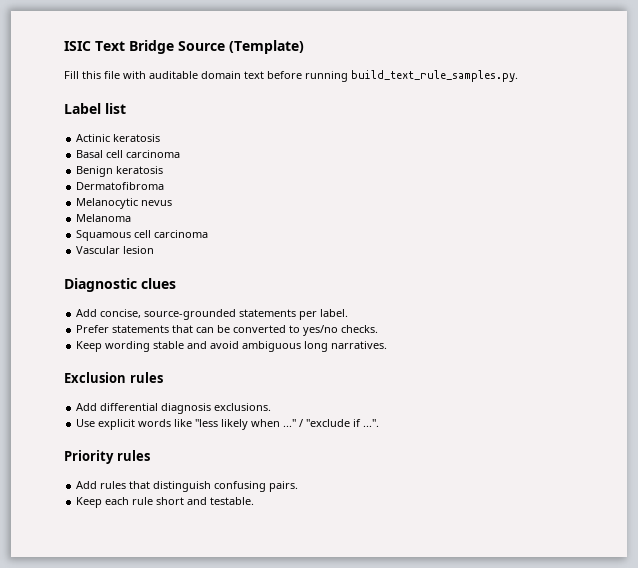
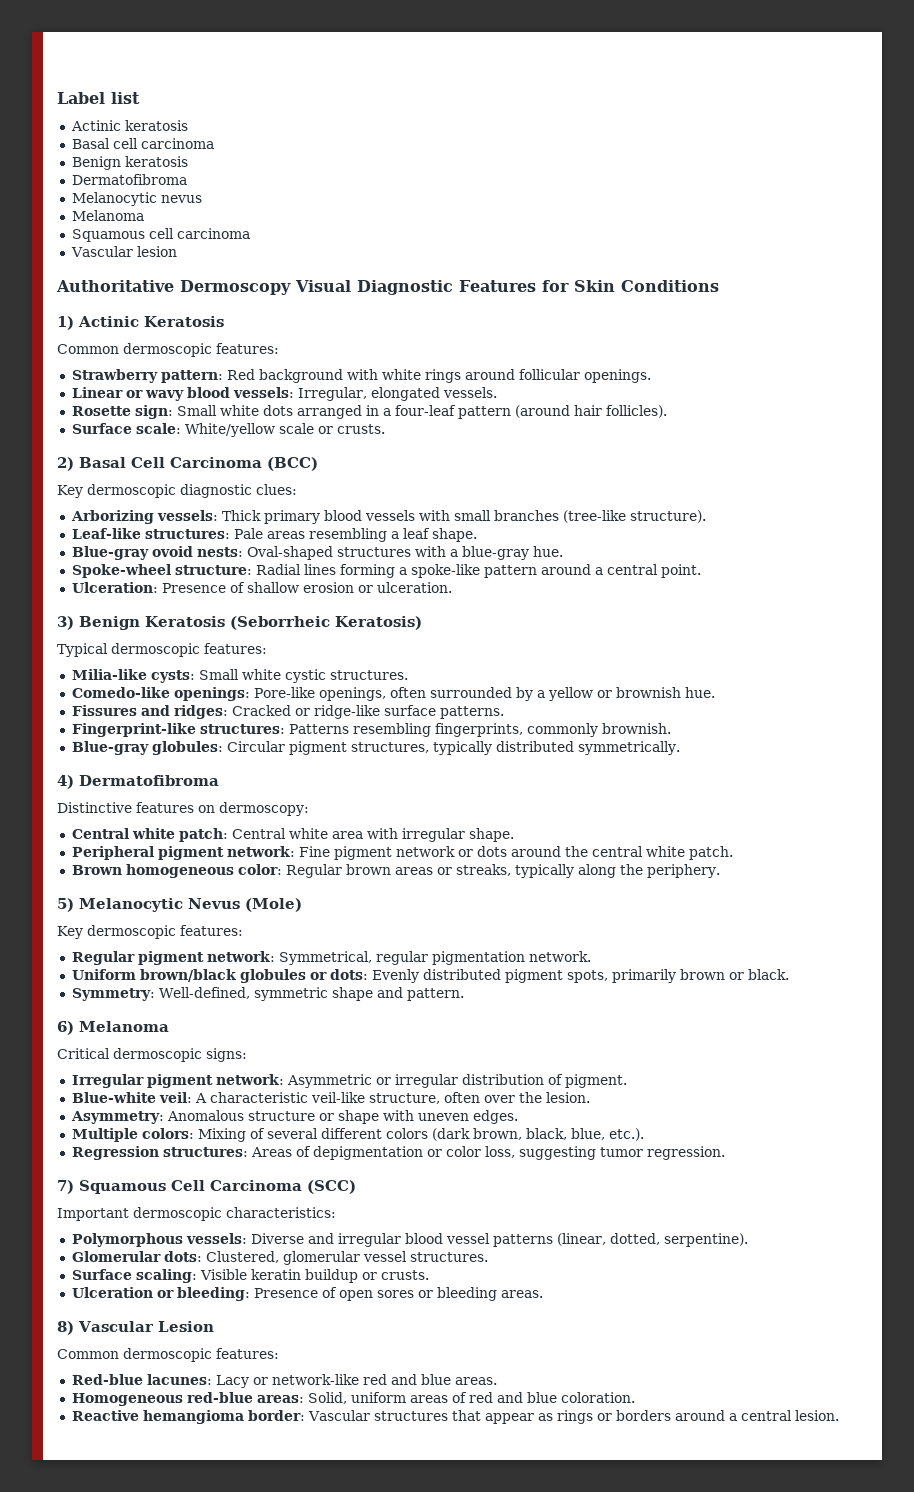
- ISIC Text Bridge Source (Template)
- Fill this file with auditable domain text before running build_text_rule_samples.py.
- Diagnostic clues
- Add concise, source-grounded statements per label.
- Prefer statements that can be converted to yes/no checks.
- Keep wording stable and avoid ambiguous long narratives.
- Exclusion rules
- Add differential diagnosis exclusions.
- Use explicit words like "less likely when ..." / "exclude if ...".
- Priority rules
- Add rules that distinguish confusing pairs.
- Keep each rule short and testable.
+ Authoritative Dermoscopy Visual Diagnostic Features for Skin Conditions
+ 1) Actinic Keratosis
+ Common dermoscopic features:
+ Strawberry pattern: Red background with white rings around follicular openings.
+ Linear or wavy blood vessels: Irregular, elongated vessels.
+ Rosette sign: Small white dots arranged in a four-leaf pattern (around hair follicles).
+ Surface scale: White/yellow scale or crusts.
+ 2) Basal Cell Carcinoma (BCC)
+ Key dermoscopic diagnostic clues:
+ Arborizing vessels: Thick primary blood vessels with small branches (tree-like structure).
+ Leaf-like structures: Pale areas resembling a leaf shape.
+ Blue-gray ovoid nests: Oval-shaped structures with a blue-gray hue.
+ Spoke-wheel structure: Radial lines forming a spoke-like pattern around a central point.
+ Ulceration: Presence of shallow erosion or ulceration.
+ 3) Benign Keratosis (Seborrheic Keratosis)
+ Typical dermoscopic features:
+ Milia-like cysts: Small white cystic structures.
+ Comedo-like openings: Pore-like openings, often surrounded by a yellow or brownish hue.
+ Fissures and ridges: Cracked or ridge-like surface patterns.
+ Fingerprint-like structures: Patterns resembling fingerprints, commonly brownish.
+ Blue-gray globules: Circular pigment structures, typically distributed symmetrically.
+ 4) Dermatofibroma
+ Distinctive features on dermoscopy:
+ Central white patch: Central white area with irregular shape.
+ Peripheral pigment network: Fine pigment network or dots around the central white patch.
+ Brown homogeneous color: Regular brown areas or streaks, typically along the periphery.
+ 5) Melanocytic Nevus (Mole)
+ Key dermoscopic features:
+ Regular pigment network: Symmetrical, regular pigmentation network.
+ Uniform brown/black globules or dots: Evenly distributed pigment spots, primarily brown or black.
+ Symmetry: Well-defined, symmetric shape and pattern.
+ 6) Melanoma
+ Critical dermoscopic signs:
+ Irregular pigment network: Asymmetric or irregular distribution of pigment.
+ Blue-white veil: A characteristic veil-like structure, often over the lesion.
+ Asymmetry: Anomalous structure or shape with uneven edges.
+ Multiple colors: Mixing of several different colors (dark brown, black, blue, etc.).
+ Regression structures: Areas of depigmentation or color loss, suggesting tumor regression.
+ 7) Squamous Cell Carcinoma (SCC)
+ Important dermoscopic characteristics:
+ Polymorphous vessels: Diverse and irregular blood vessel patterns (linear, dotted, serpentine).
+ Glomerular dots: Clustered, glomerular vessel structures.
+ Surface scaling: Visible keratin buildup or crusts.
+ Ulceration or bleeding: Presence of open sores or bleeding areas.
+ 8) Vascular Lesion
+ Common dermoscopic features:
+ Red-blue lacunes: Lacy or network-like red and blue areas.
+ Homogeneous red-blue areas: Solid, uniform areas of red and blue coloration.
+ Reactive hemangioma border: Vascular structures that appear as rings or borders around a central lesion.

